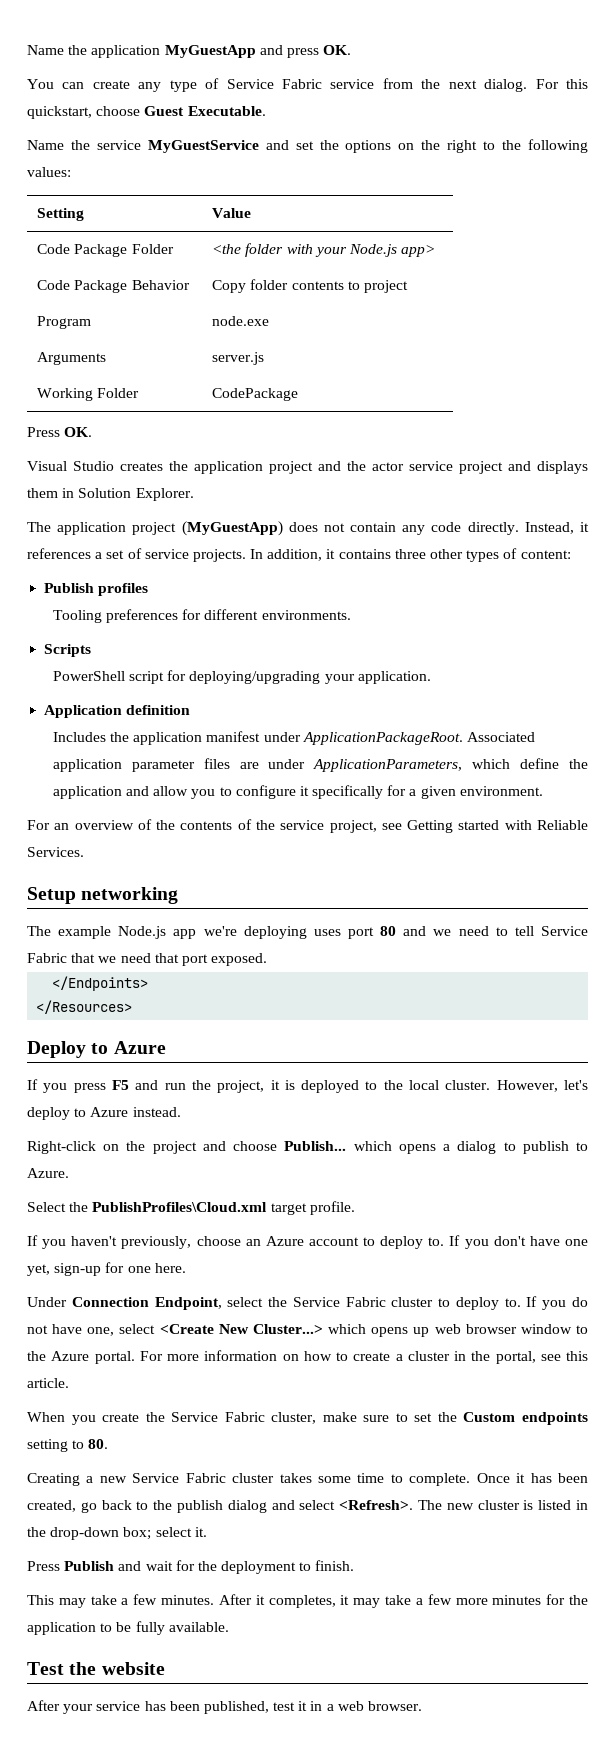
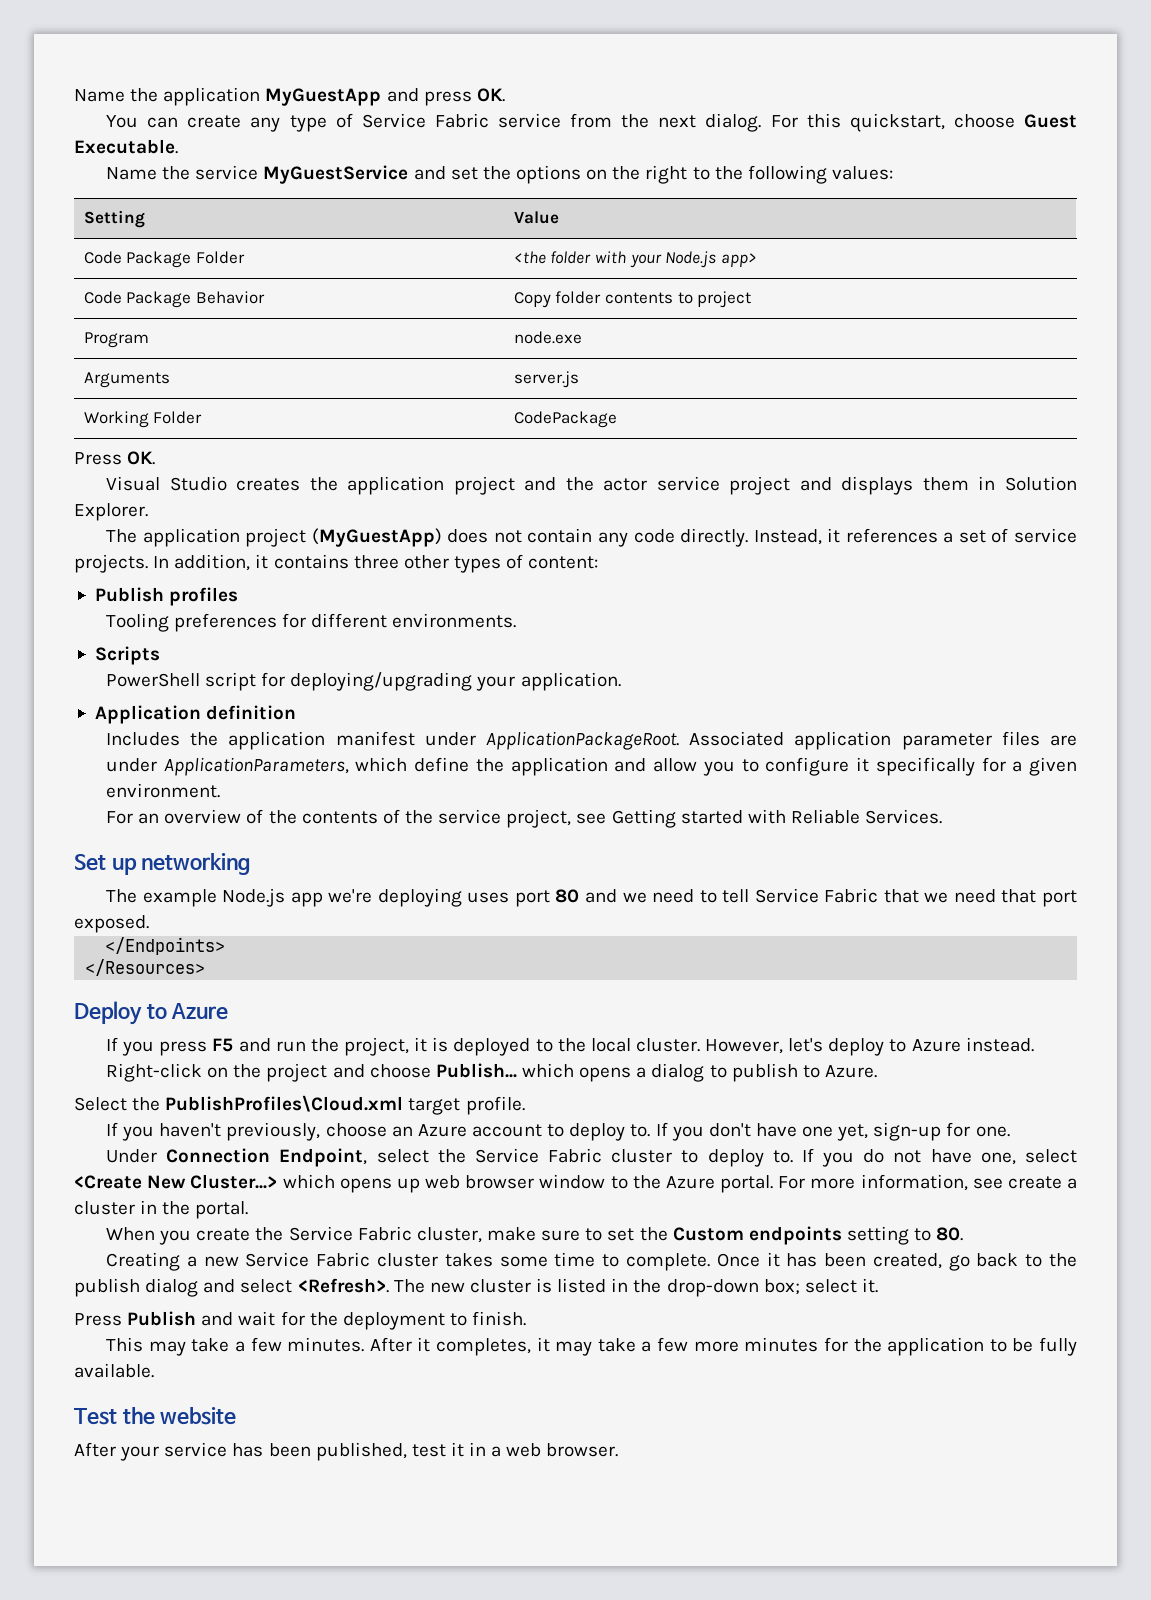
- Setup networking
+ Set up networking
- If you don't have one yet, sign-up for one here.
+ If you don't have one yet, sign-up for one.
- For more information on how to create a cluster in the portal, see this article.
+ For more information, see create a cluster in the portal.

